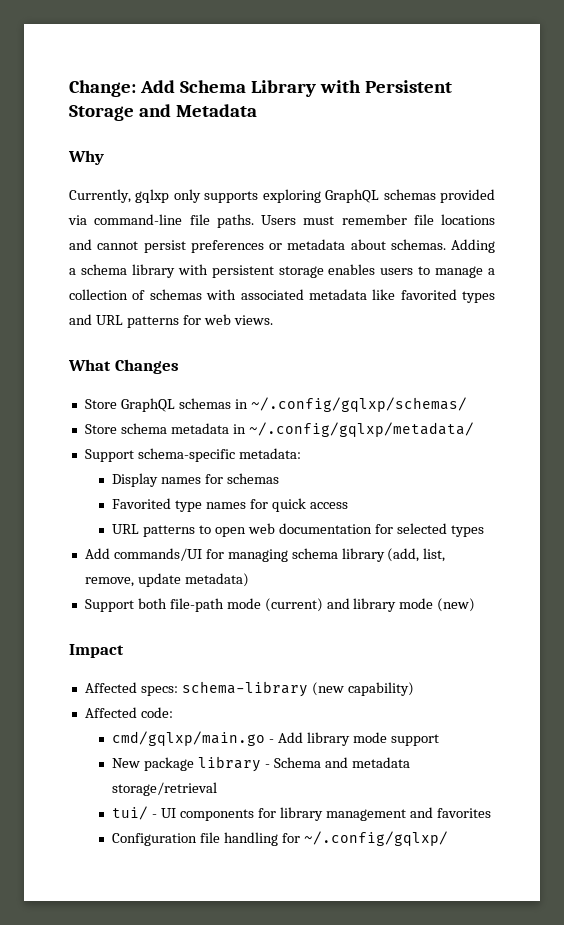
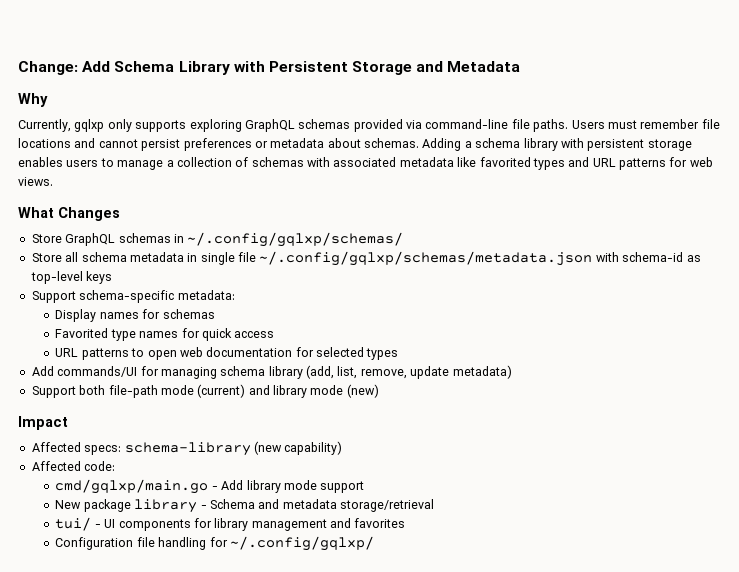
- Store schema metadata in ~/.config/gqlxp/metadata/
+ Store all schema metadata in single file ~/.config/gqlxp/schemas/metadata.json with schema-id as top-level keys

